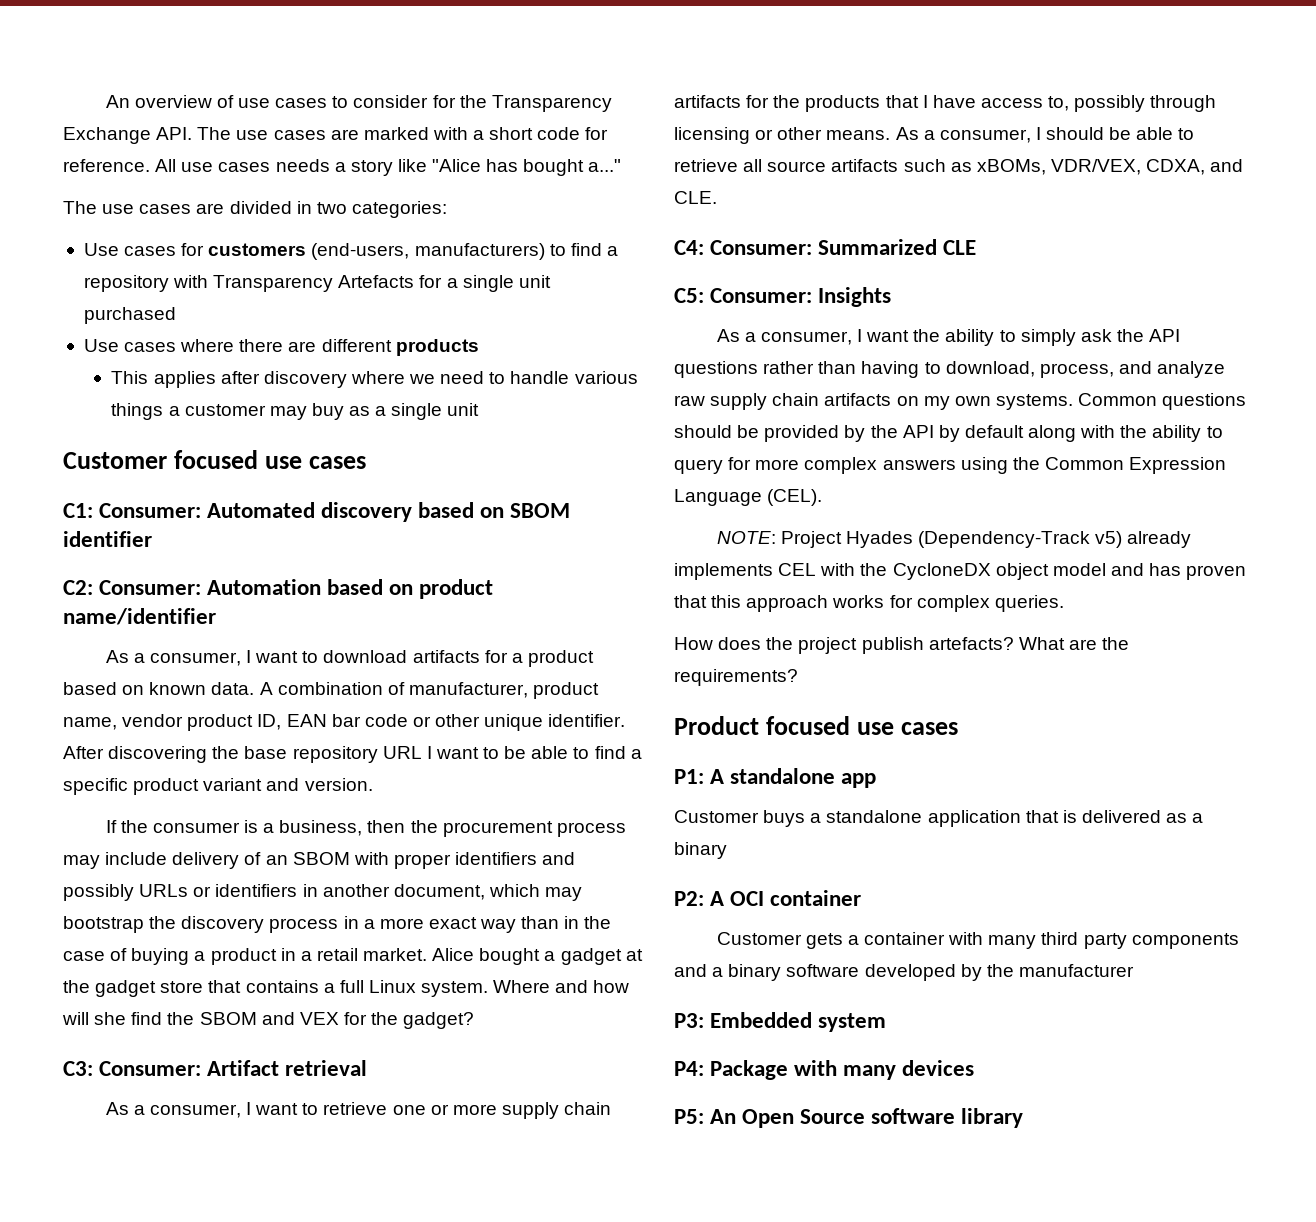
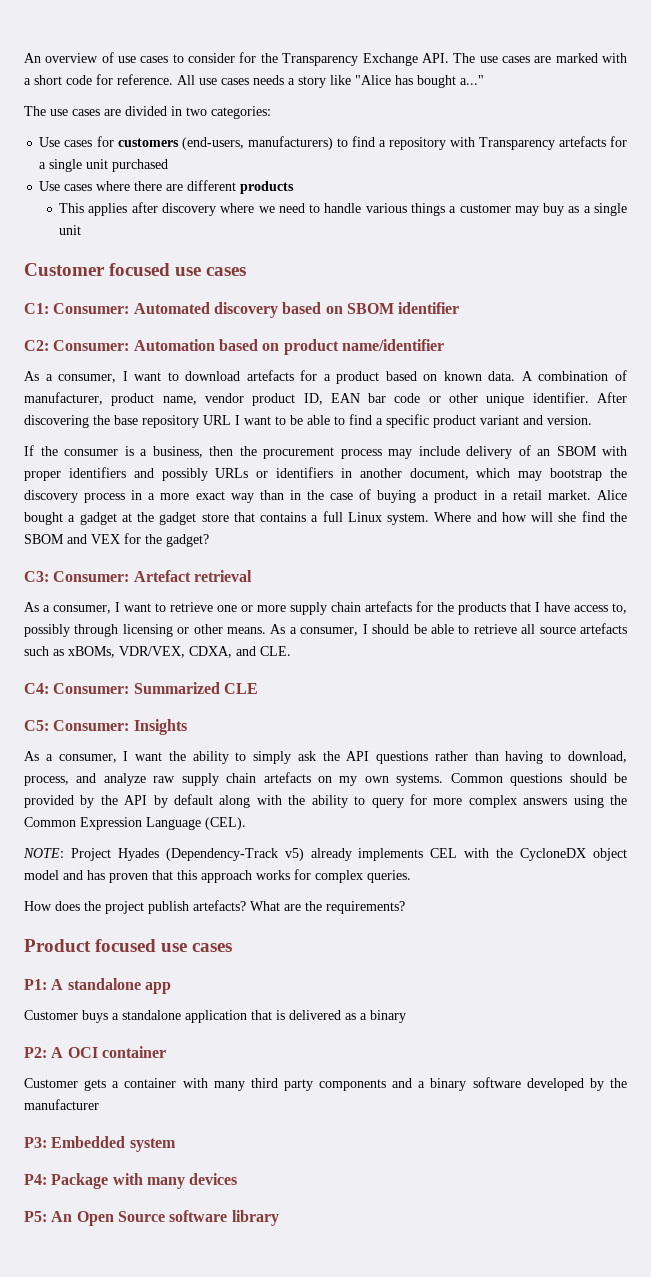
- Use cases for customers (end-users, manufacturers) to find a repository with Transparency Artefacts for a single unit purchased
+ Use cases for customers (end-users, manufacturers) to find a repository with Transparency artefacts for a single unit purchased
- As a consumer, I want to download artifacts for a product based on known data.
+ As a consumer, I want to download artefacts for a product based on known data.
- C3: Consumer: Artifact retrieval
+ C3: Consumer: Artefact retrieval
- As a consumer, I want to retrieve one or more supply chain artifacts for the products that I have access to, possibly through licensing or other means.
+ As a consumer, I want to retrieve one or more supply chain artefacts for the products that I have access to, possibly through licensing or other means.
- As a consumer, I should be able to retrieve all source artifacts such as xBOMs, VDR/VEX, CDXA, and CLE.
+ As a consumer, I should be able to retrieve all source artefacts such as xBOMs, VDR/VEX, CDXA, and CLE.
- As a consumer, I want the ability to simply ask the API questions rather than having to download, process, and analyze raw supply chain artifacts on my own systems.
+ As a consumer, I want the ability to simply ask the API questions rather than having to download, process, and analyze raw supply chain artefacts on my own systems.

